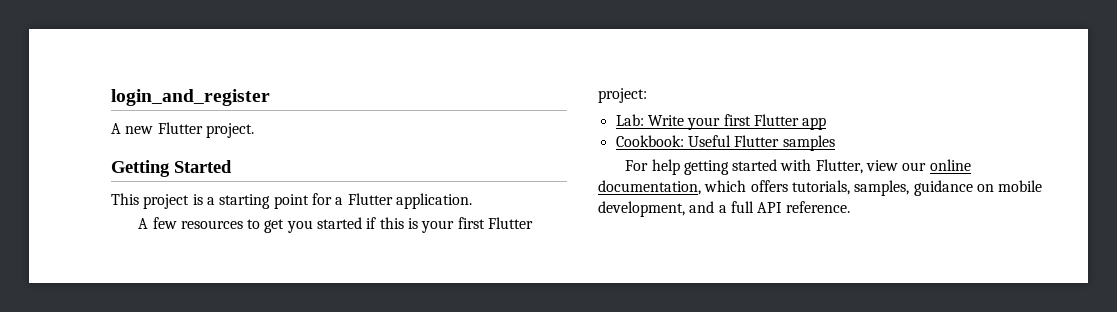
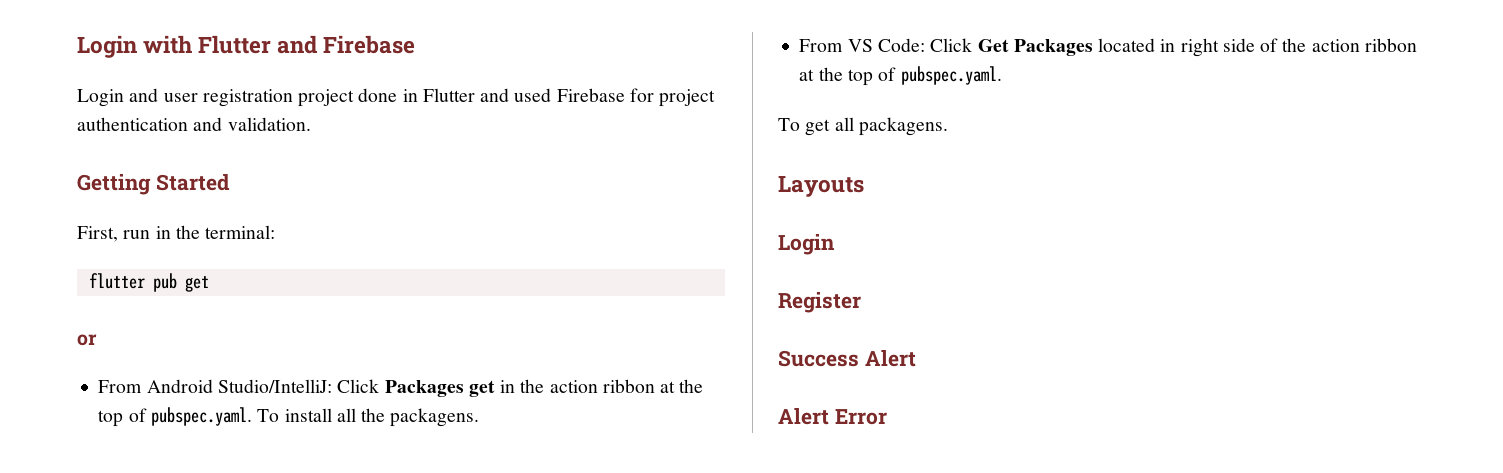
- login_and_register
- A new Flutter project.
+ Login with Flutter and Firebase
+ Login and user registration project done in Flutter and used Firebase for project authentication and validation.
  Getting Started
- This project is a starting point for a Flutter application.
- A few resources to get you started if this is your first Flutter project:
- Lab: Write your first Flutter app
- Cookbook: Useful Flutter samples
- For help getting started with Flutter, view our online documentation, which offers tutorials, samples, guidance on mobile development, and a full API reference.
+ First, run in the terminal:
+ flutter pub get
+ or
+ From Android Studio/IntelliJ: Click Packages get in the action ribbon at the top of pubspec.yaml. To install all the packagens.
+ From VS Code: Click Get Packages located in right side of the action ribbon at the top of pubspec.yaml.
+ To get all packagens.
+ Layouts
+ Login
+ Register
+ Success Alert
+ Alert Error

